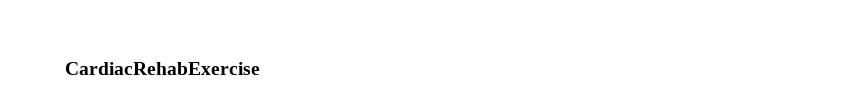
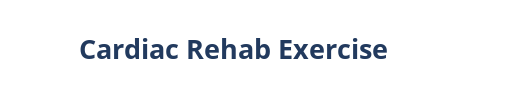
- CardiacRehabExercise
+ Cardiac Rehab Exercise

